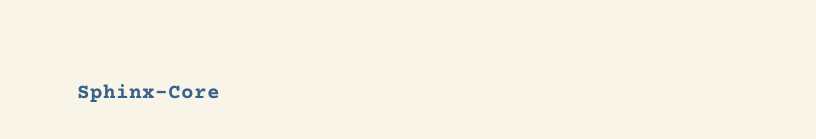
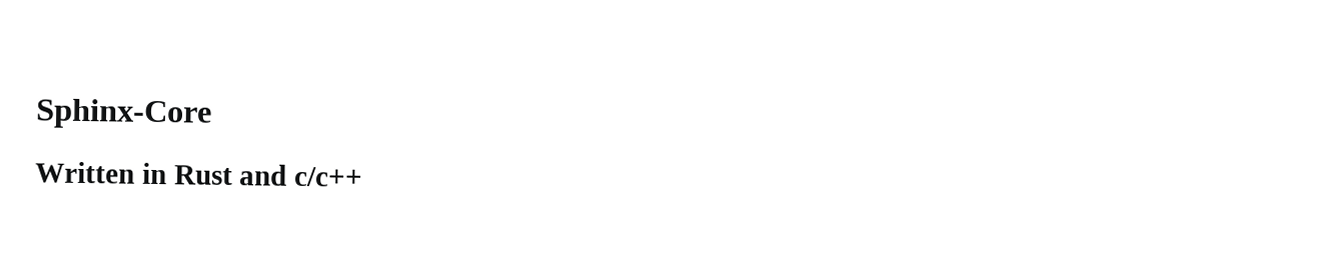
+ Written in Rust and c/c++

